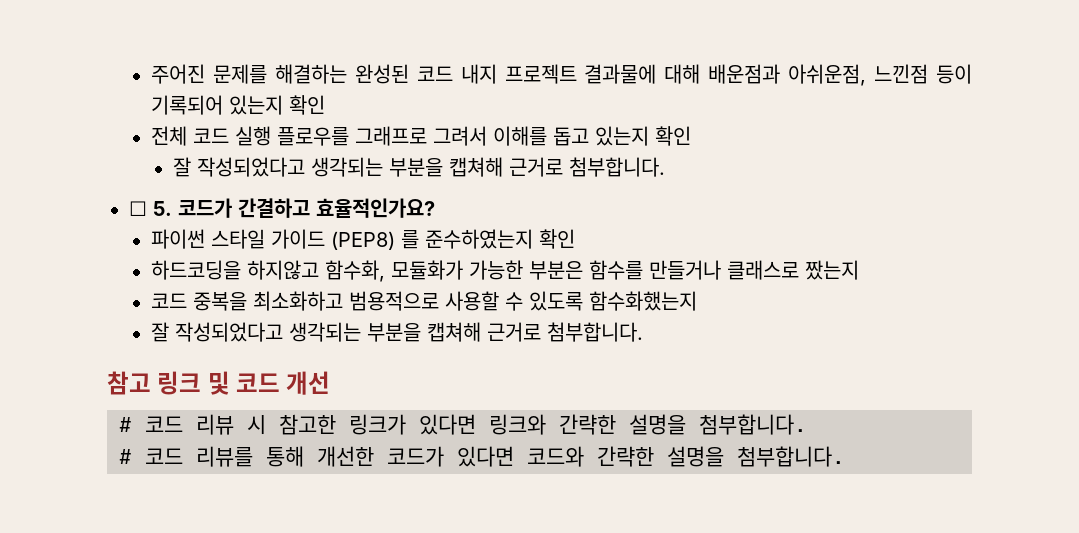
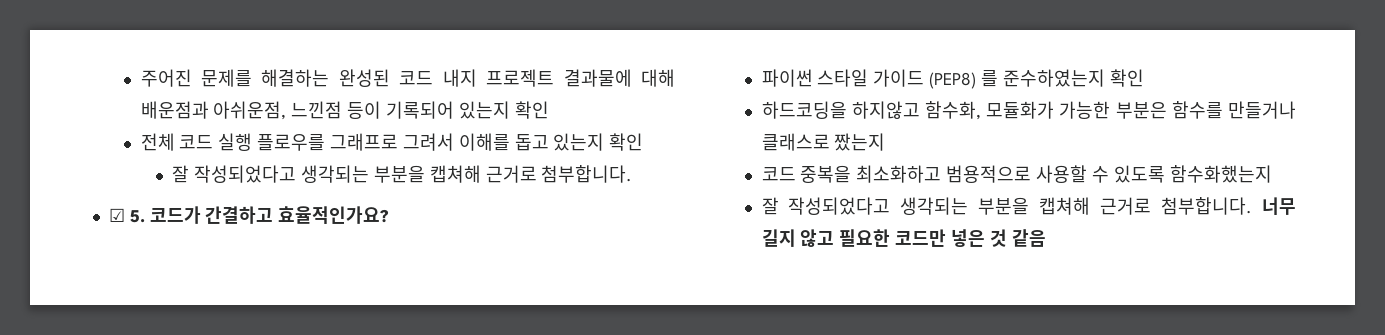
- ☐ 5. 코드가 간결하고 효율적인가요?
+ ☑ 5. 코드가 간결하고 효율적인가요?
  코드 중복을 최소화하고 범용적으로 사용할 수 있도록 함수화했는지
- 잘 작성되었다고 생각되는 부분을 캡쳐해 근거로 첨부합니다.
- 참고 링크 및 코드 개선
- # 코드 리뷰 시 참고한 링크가 있다면 링크와 간략한 설명을 첨부합니다.
- # 코드 리뷰를 통해 개선한 코드가 있다면 코드와 간략한 설명을 첨부합니다.
+ 잘 작성되었다고 생각되는 부분을 캡쳐해 근거로 첨부합니다. 너무 길지 않고 필요한 코드만 넣은 것 같음

